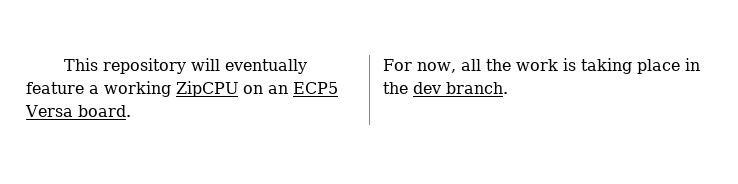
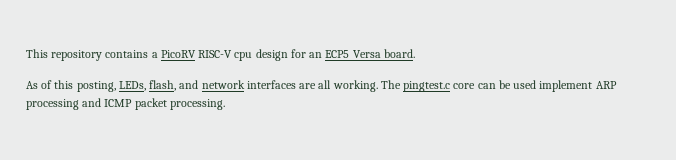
- This repository will eventually feature a working ZipCPU on an ECP5 Versa board.
- For now, all the work is taking place in the dev branch.
+ This repository contains a PicoRV RISC-V cpu design for an ECP5 Versa board.
+ As of this posting, LEDs, flash, and network interfaces are all working. The pingtest.c core can be used implement ARP processing and ICMP packet processing.

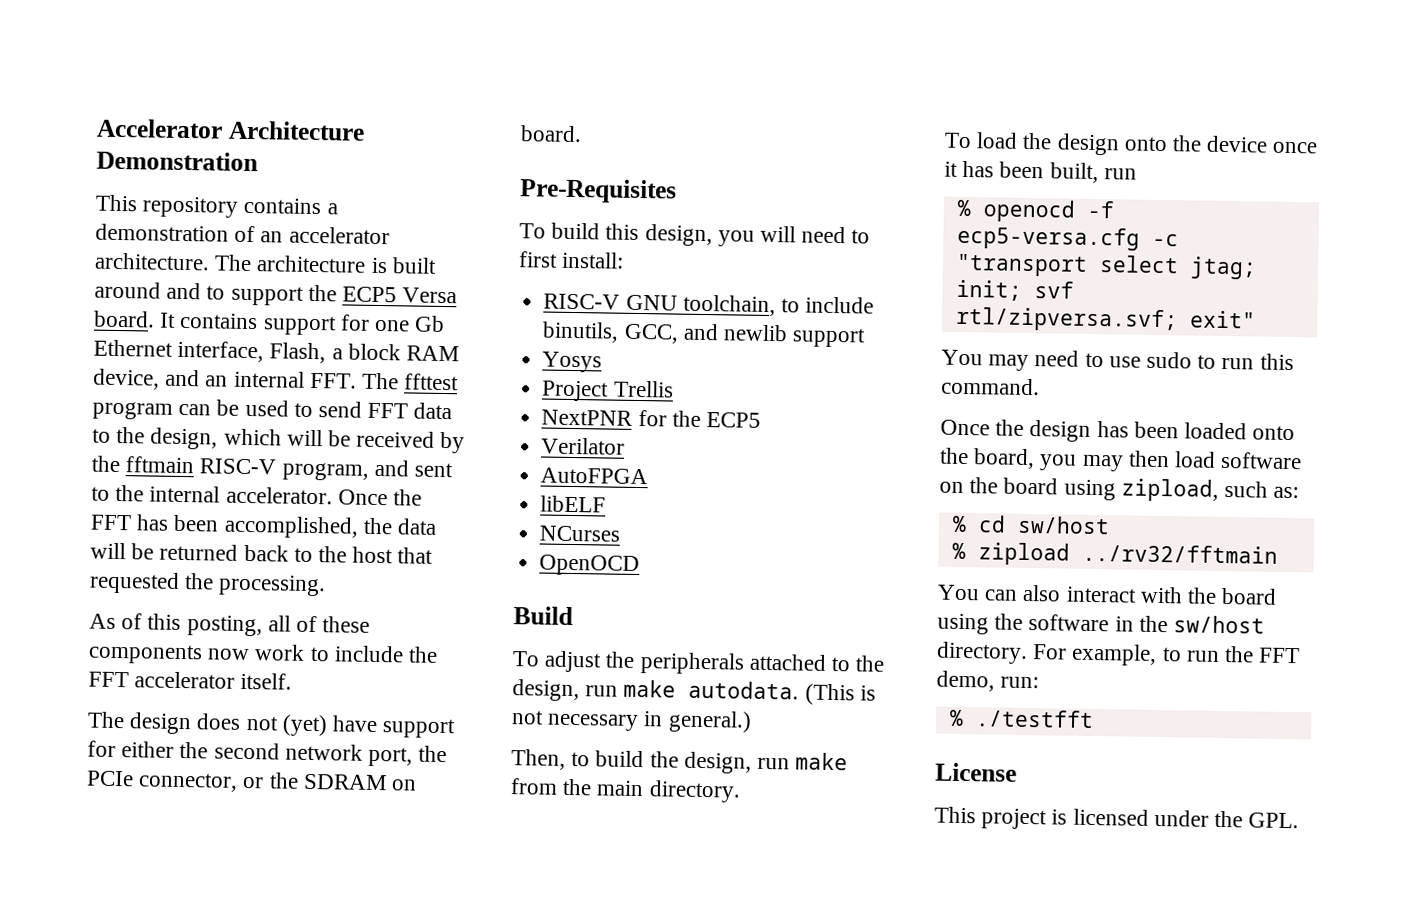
+ Accelerator Architecture Demonstration
- This repository contains a PicoRV RISC-V cpu design for an ECP5 Versa board.
- As of this posting, LEDs, flash, and network interfaces are all working. The pingtest.c core can be used implement ARP processing and ICMP packet processing.
+ This repository contains a demonstration of an accelerator architecture. The architecture is built around and to support the ECP5 Versa board. It contains support for one Gb Ethernet interface, Flash, a block RAM device, and an internal FFT. The ffttest program can be used to send FFT data to the design, which will be received by the fftmain RISC-V program, and sent to the internal accelerator. Once the FFT has been accomplished, the data will be returned back to the host that requested the processing.
+ As of this posting, all of these components now work to include the FFT accelerator itself.
+ The design does not (yet) have support for either the second network port, the PCIe connector, or the SDRAM on board.
+ Pre-Requisites
+ To build this design, you will need to first install:
+ RISC-V GNU toolchain, to include binutils, GCC, and newlib support
+ Yosys
+ Project Trellis
+ NextPNR for the ECP5
+ Verilator
+ AutoFPGA
+ libELF
+ NCurses
+ OpenOCD
+ Build
+ To adjust the peripherals attached to the design, run make autodata. (This is not necessary in general.)
+ Then, to build the design, run make from the main directory.
+ To load the design onto the device once it has been built, run
+ % openocd -f ecp5-versa.cfg -c "transport select jtag; init; svf rtl/zipversa.svf; exit"
+ You may need to use sudo to run this command.
+ Once the design has been loaded onto the board, you may then load software on the board using zipload, such as:
+ % cd sw/host
+ % zipload ../rv32/fftmain
+ You can also interact with the board using the software in the sw/host directory. For example, to run the FFT demo, run:
+ % ./testfft
+ License
+ This project is licensed under the GPL.

